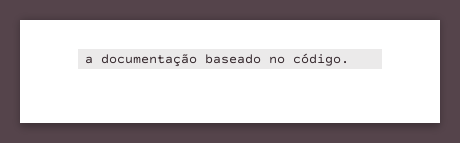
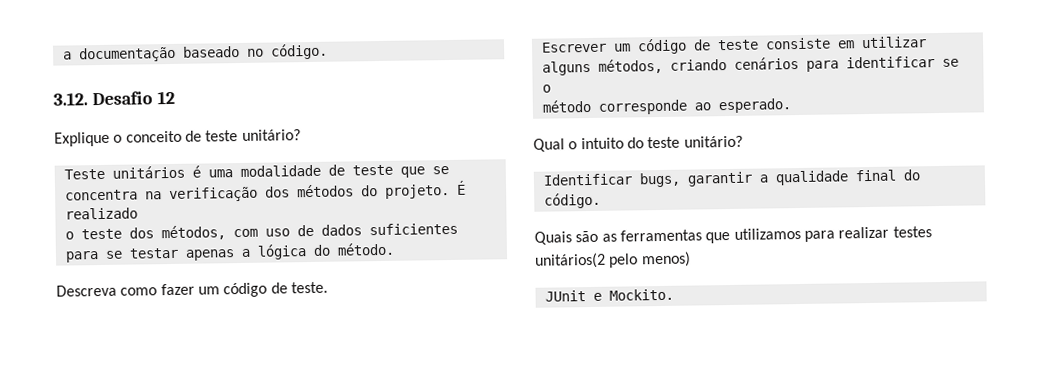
+ 3.12. Desafio 12
+ Explique o conceito de teste unitário?
+ Teste unitários é uma modalidade de teste que se concentra na verificação dos métodos do projeto. É realizado
+ o teste dos métodos, com uso de dados suficientes para se testar apenas a lógica do método.
+ Descreva como fazer um código de teste.
+ Escrever um código de teste consiste em utilizar alguns métodos, criando cenários para identificar se o
+ método corresponde ao esperado.
+ Qual o intuito do teste unitário?
+ Identificar bugs, garantir a qualidade final do código.
+ Quais são as ferramentas que utilizamos para realizar testes unitários(2 pelo menos)
+ JUnit e Mockito.

